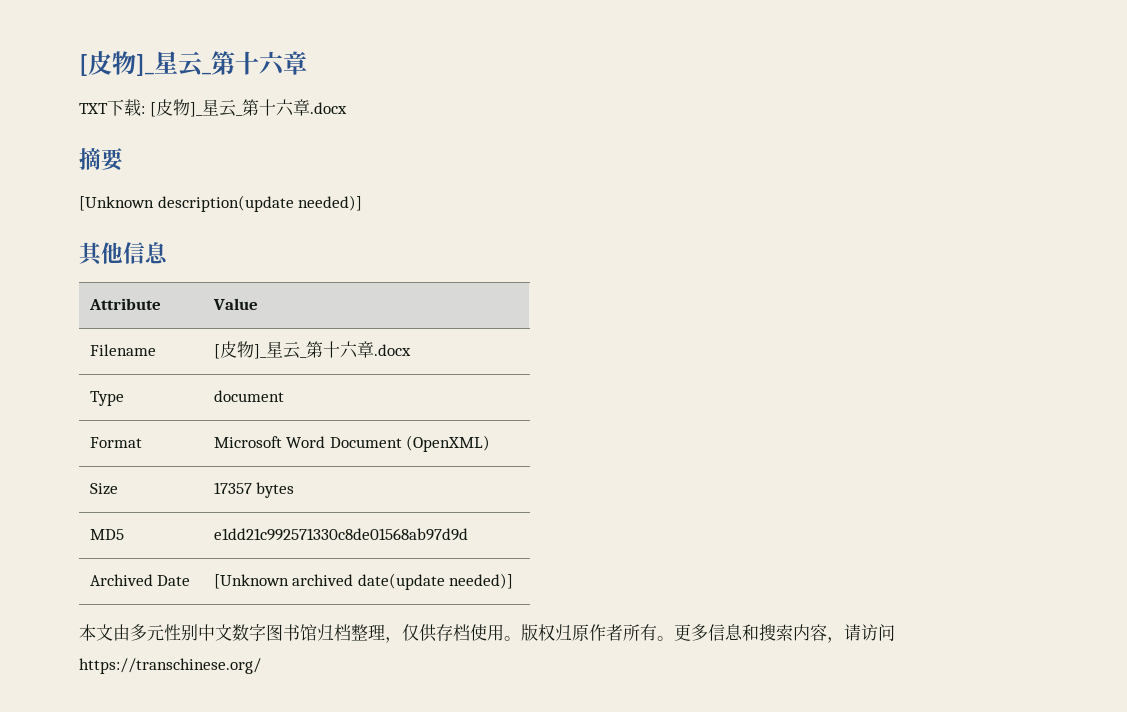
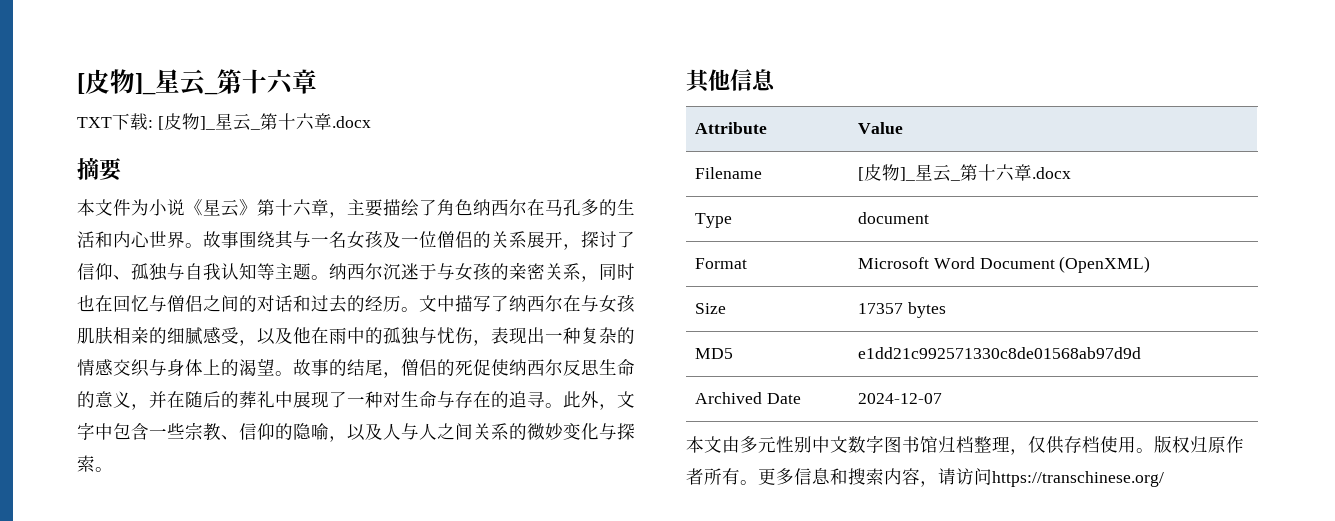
- [Unknown description(update needed)]
+ 本文件为小说《星云》第十六章，主要描绘了角色纳西尔在马孔多的生活和内心世界。故事围绕其与一名女孩及一位僧侣的关系展开，探讨了信仰、孤独与自我认知等主题。纳西尔沉迷于与女孩的亲密关系，同时也在回忆与僧侣之间的对话和过去的经历。文中描写了纳西尔在与女孩肌肤相亲的细腻感受，以及他在雨中的孤独与忧伤，表现出一种复杂的情感交织与身体上的渴望。故事的结尾，僧侣的死促使纳西尔反思生命的意义，并在随后的葬礼中展现了一种对生命与存在的追寻。此外，文字中包含一些宗教、信仰的隐喻，以及人与人之间关系的微妙变化与探索。
- Archived Date | [Unknown archived date(update needed)]
+ Archived Date | 2024-12-07

